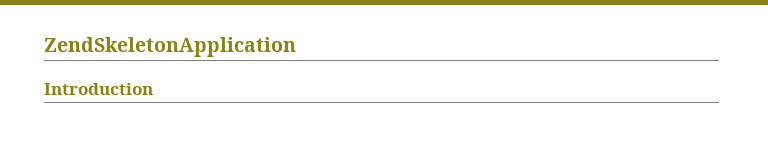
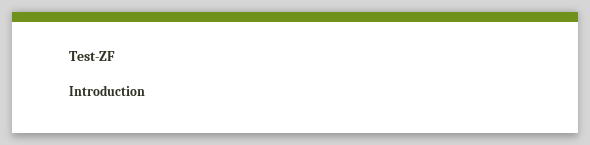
- ZendSkeletonApplication
+ Test-ZF

